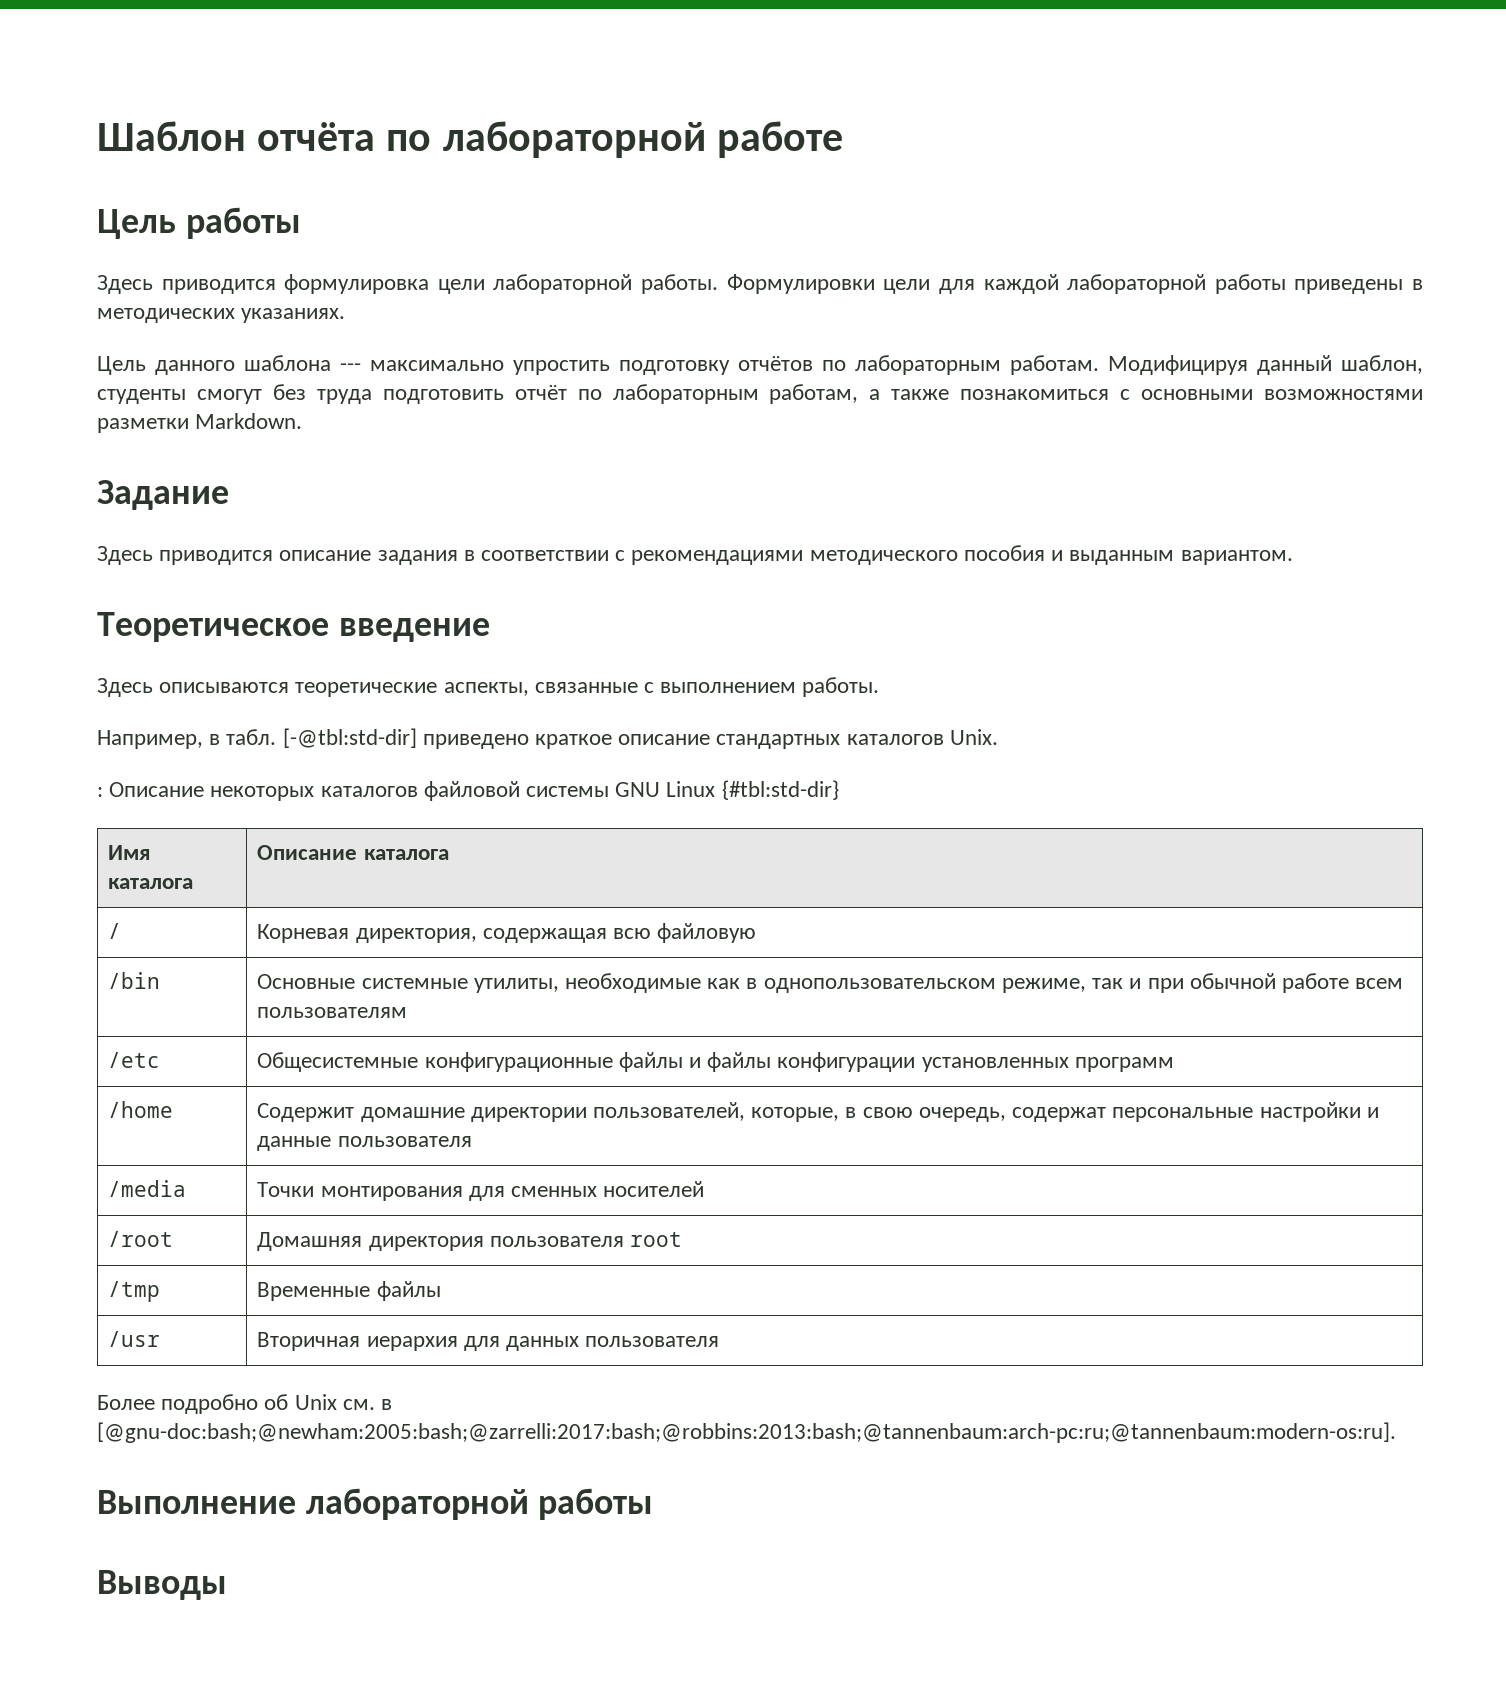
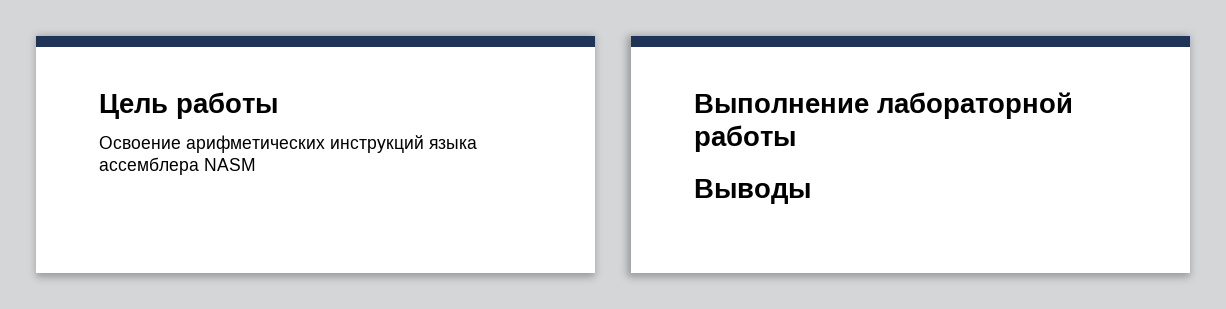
- Шаблон отчёта по лабораторной работе
  Цель работы
- Здесь приводится формулировка цели лабораторной работы. Формулировки цели для каждой лабораторной работы приведены в методических указаниях.
- Цель данного шаблона --- максимально упростить подготовку отчётов по лабораторным работам. Модифицируя данный шаблон, студенты смогут без труда подготовить отчёт по лабораторным работам, а также познакомиться с основными возможностями разметки Markdown.
- Задание
- Здесь приводится описание задания в соответствии с рекомендациями методического пособия и выданным вариантом.
- Теоретическое введение
- Здесь описываются теоретические аспекты, связанные с выполнением работы.
- Например, в табл. [-@tbl:std-dir] приведено краткое описание стандартных каталогов Unix.
- : Описание некоторых каталогов файловой системы GNU Linux {#tbl:std-dir}
- Имя каталога | Описание каталога
- / | Корневая директория, содержащая всю файловую
- /bin | Основные системные утилиты, необходимые как в однопользовательском режиме, так и при обычной работе всем пользователям
- /etc | Общесистемные конфигурационные файлы и файлы конфигурации установленных программ
- /home | Содержит домашние директории пользователей, которые, в свою очередь, содержат персональные настройки и данные пользователя
- /media | Точки монтирования для сменных носителей
- /root | Домашняя директория пользователя root
- /tmp | Временные файлы
- /usr | Вторичная иерархия для данных пользователя
- Более подробно об Unix см. в [@gnu-doc:bash;@newham:2005:bash;@zarrelli:2017:bash;@robbins:2013:bash;@tannenbaum:arch-pc:ru;@tannenbaum:modern-os:ru].
+ Освоение арифметических инструкций языка ассемблера NASM

